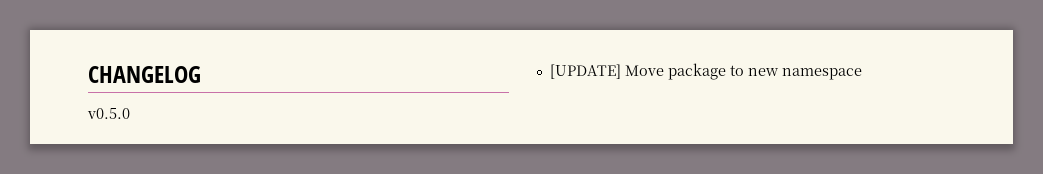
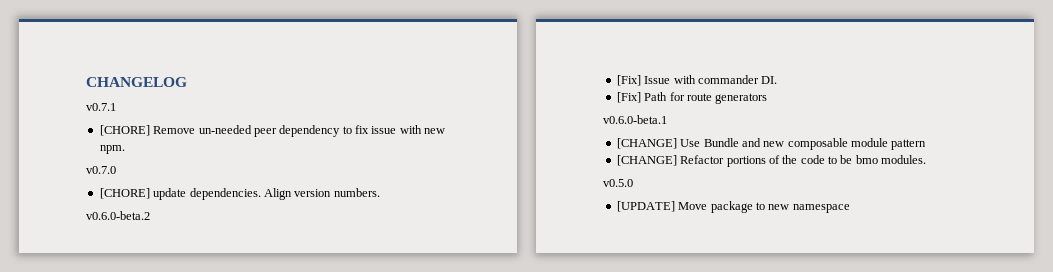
+ v0.7.1
+ [CHORE] Remove un-needed peer dependency to fix issue with new npm.
+ v0.7.0
+ [CHORE] update dependencies. Align version numbers.
+ v0.6.0-beta.2
+ [Fix] Issue with commander DI.
+ [Fix] Path for route generators
+ v0.6.0-beta.1
+ [CHANGE] Use Bundle and new composable module pattern
+ [CHANGE] Refactor portions of the code to be bmo modules.

